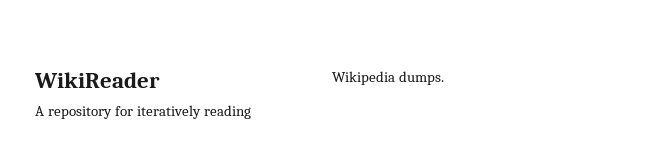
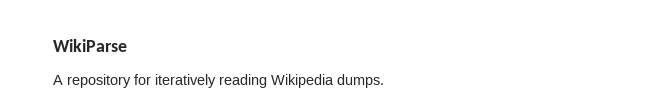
- WikiReader
+ WikiParse

